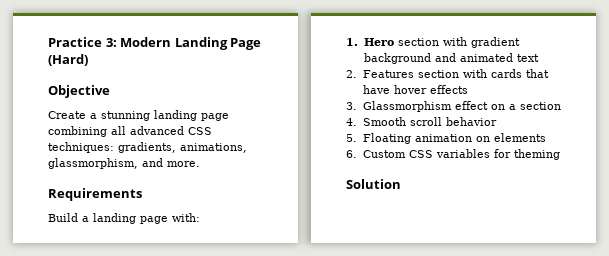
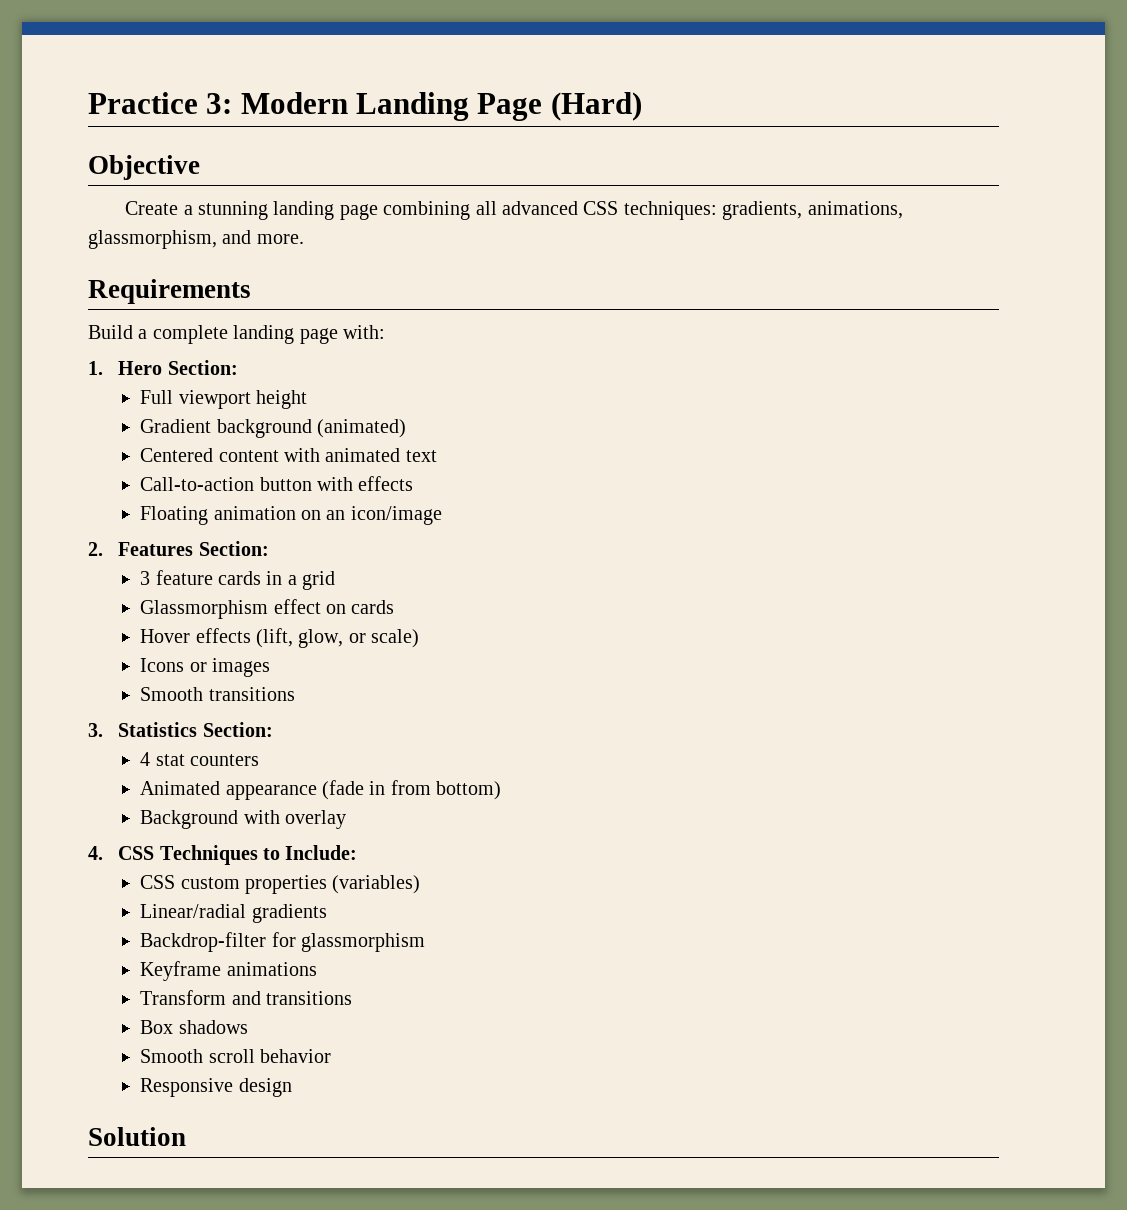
- Build a landing page with:
+ Build a complete landing page with:
- 1. Hero section with gradient background and animated text
- 2. Features section with cards that have hover effects
- 3. Glassmorphism effect on a section
- 4. Smooth scroll behavior
- 5. Floating animation on elements
- 6. Custom CSS variables for theming
+ 1. Hero Section:
+ Full viewport height
+ Gradient background (animated)
+ Centered content with animated text
+ Call-to-action button with effects
+ Floating animation on an icon/image
+ 2. Features Section:
+ 3 feature cards in a grid
+ Glassmorphism effect on cards
+ Hover effects (lift, glow, or scale)
+ Icons or images
+ Smooth transitions
+ 3. Statistics Section:
+ 4 stat counters
+ Animated appearance (fade in from bottom)
+ Background with overlay
+ 4. CSS Techniques to Include:
+ CSS custom properties (variables)
+ Linear/radial gradients
+ Backdrop-filter for glassmorphism
+ Keyframe animations
+ Transform and transitions
+ Box shadows
+ Smooth scroll behavior
+ Responsive design

